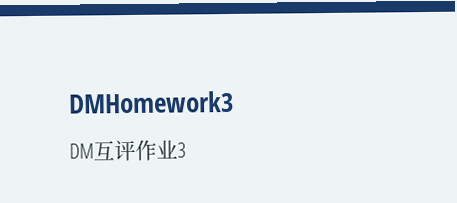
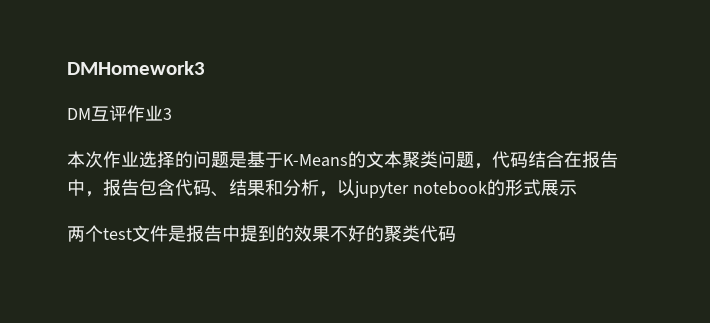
+ 本次作业选择的问题是基于K-Means的文本聚类问题，代码结合在报告中，报告包含代码、结果和分析，以jupyter notebook的形式展示
+ 两个test文件是报告中提到的效果不好的聚类代码

